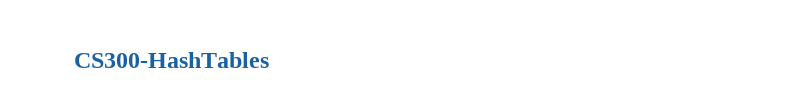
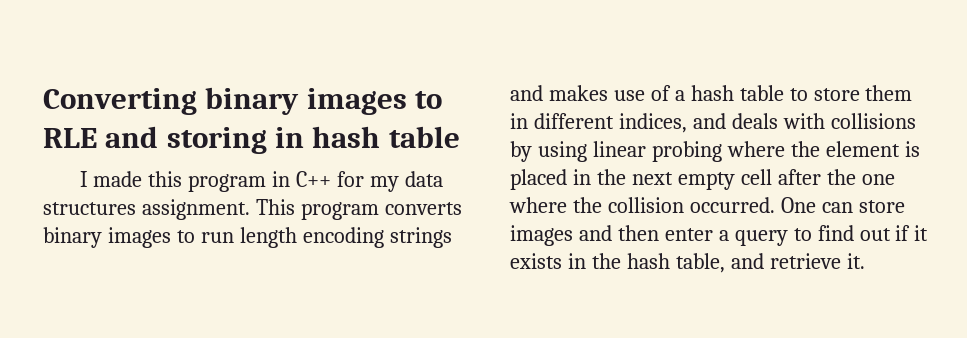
- CS300-HashTables
+ Converting binary images to RLE and storing in hash table
+ I made this program in C++ for my data structures assignment. This program converts binary images to run length encoding strings and makes use of a hash table to store them in different indices, and deals with collisions by using linear probing where the element is placed in the next empty cell after the one where the collision occurred. One can store images and then enter a query to find out if it exists in the hash table, and retrieve it.

